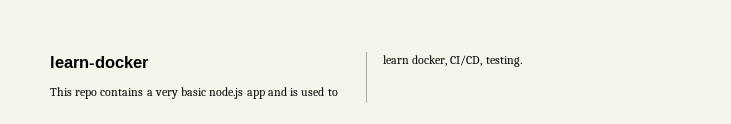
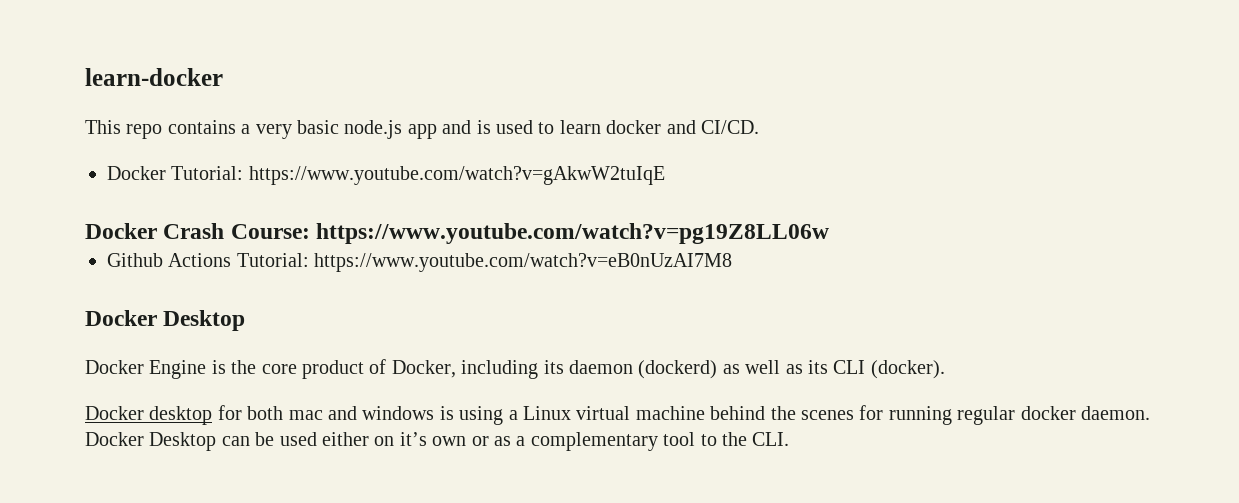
- This repo contains a very basic node.js app and is used to learn docker, CI/CD, testing.
+ This repo contains a very basic node.js app and is used to learn docker and CI/CD.
+ Docker Tutorial: https://www.youtube.com/watch?v=gAkwW2tuIqE
+ Docker Crash Course: https://www.youtube.com/watch?v=pg19Z8LL06w
+ Github Actions Tutorial: https://www.youtube.com/watch?v=eB0nUzAI7M8
+ Docker Desktop
+ Docker Engine is the core product of Docker, including its daemon (dockerd) as well as its CLI (docker).
+ Docker desktop for both mac and windows is using a Linux virtual machine behind the scenes for running regular docker daemon. Docker Desktop can be used either on it’s own or as a complementary tool to the CLI.

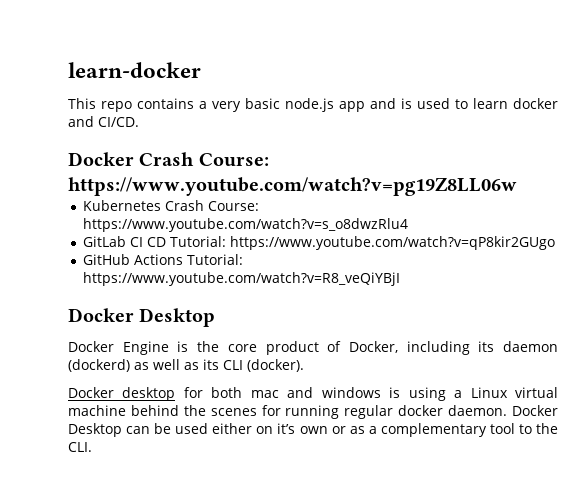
- Docker Tutorial: https://www.youtube.com/watch?v=gAkwW2tuIqE
- Github Actions Tutorial: https://www.youtube.com/watch?v=eB0nUzAI7M8
+ Kubernetes Crash Course: https://www.youtube.com/watch?v=s_o8dwzRlu4
+ GitLab CI CD Tutorial: https://www.youtube.com/watch?v=qP8kir2GUgo
+ GitHub Actions Tutorial: https://www.youtube.com/watch?v=R8_veQiYBjI

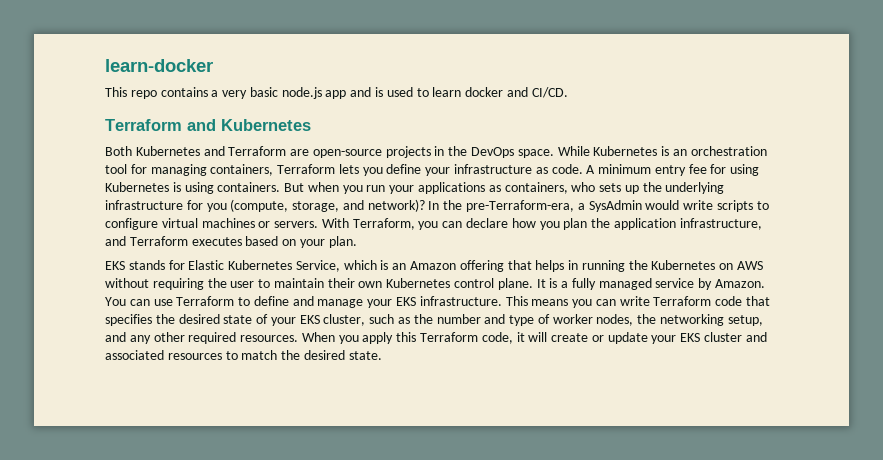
- Docker Crash Course: https://www.youtube.com/watch?v=pg19Z8LL06w
- Kubernetes Crash Course: https://www.youtube.com/watch?v=s_o8dwzRlu4
- GitLab CI CD Tutorial: https://www.youtube.com/watch?v=qP8kir2GUgo
- GitHub Actions Tutorial: https://www.youtube.com/watch?v=R8_veQiYBjI
- Docker Desktop
- Docker Engine is the core product of Docker, including its daemon (dockerd) as well as its CLI (docker).
- Docker desktop for both mac and windows is using a Linux virtual machine behind the scenes for running regular docker daemon. Docker Desktop can be used either on it’s own or as a complementary tool to the CLI.
+ Terraform and Kubernetes
+ Both Kubernetes and Terraform are open-source projects in the DevOps space. While Kubernetes is an orchestration tool for managing containers, Terraform lets you define your infrastructure as code. A minimum entry fee for using Kubernetes is using containers. But when you run your applications as containers, who sets up the underlying infrastructure for you (compute, storage, and network)? In the pre-Terraform-era, a SysAdmin would write scripts to configure virtual machines or servers. With Terraform, you can declare how you plan the application infrastructure, and Terraform executes based on your plan.
+ EKS stands for Elastic Kubernetes Service, which is an Amazon offering that helps in running the Kubernetes on AWS without requiring the user to maintain their own Kubernetes control plane. It is a fully managed service by Amazon. You can use Terraform to define and manage your EKS infrastructure. This means you can write Terraform code that specifies the desired state of your EKS cluster, such as the number and type of worker nodes, the networking setup, and any other required resources. When you apply this Terraform code, it will create or update your EKS cluster and associated resources to match the desired state.

